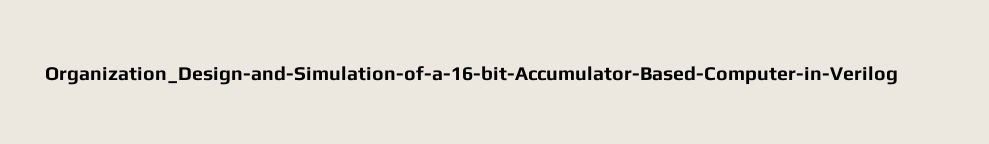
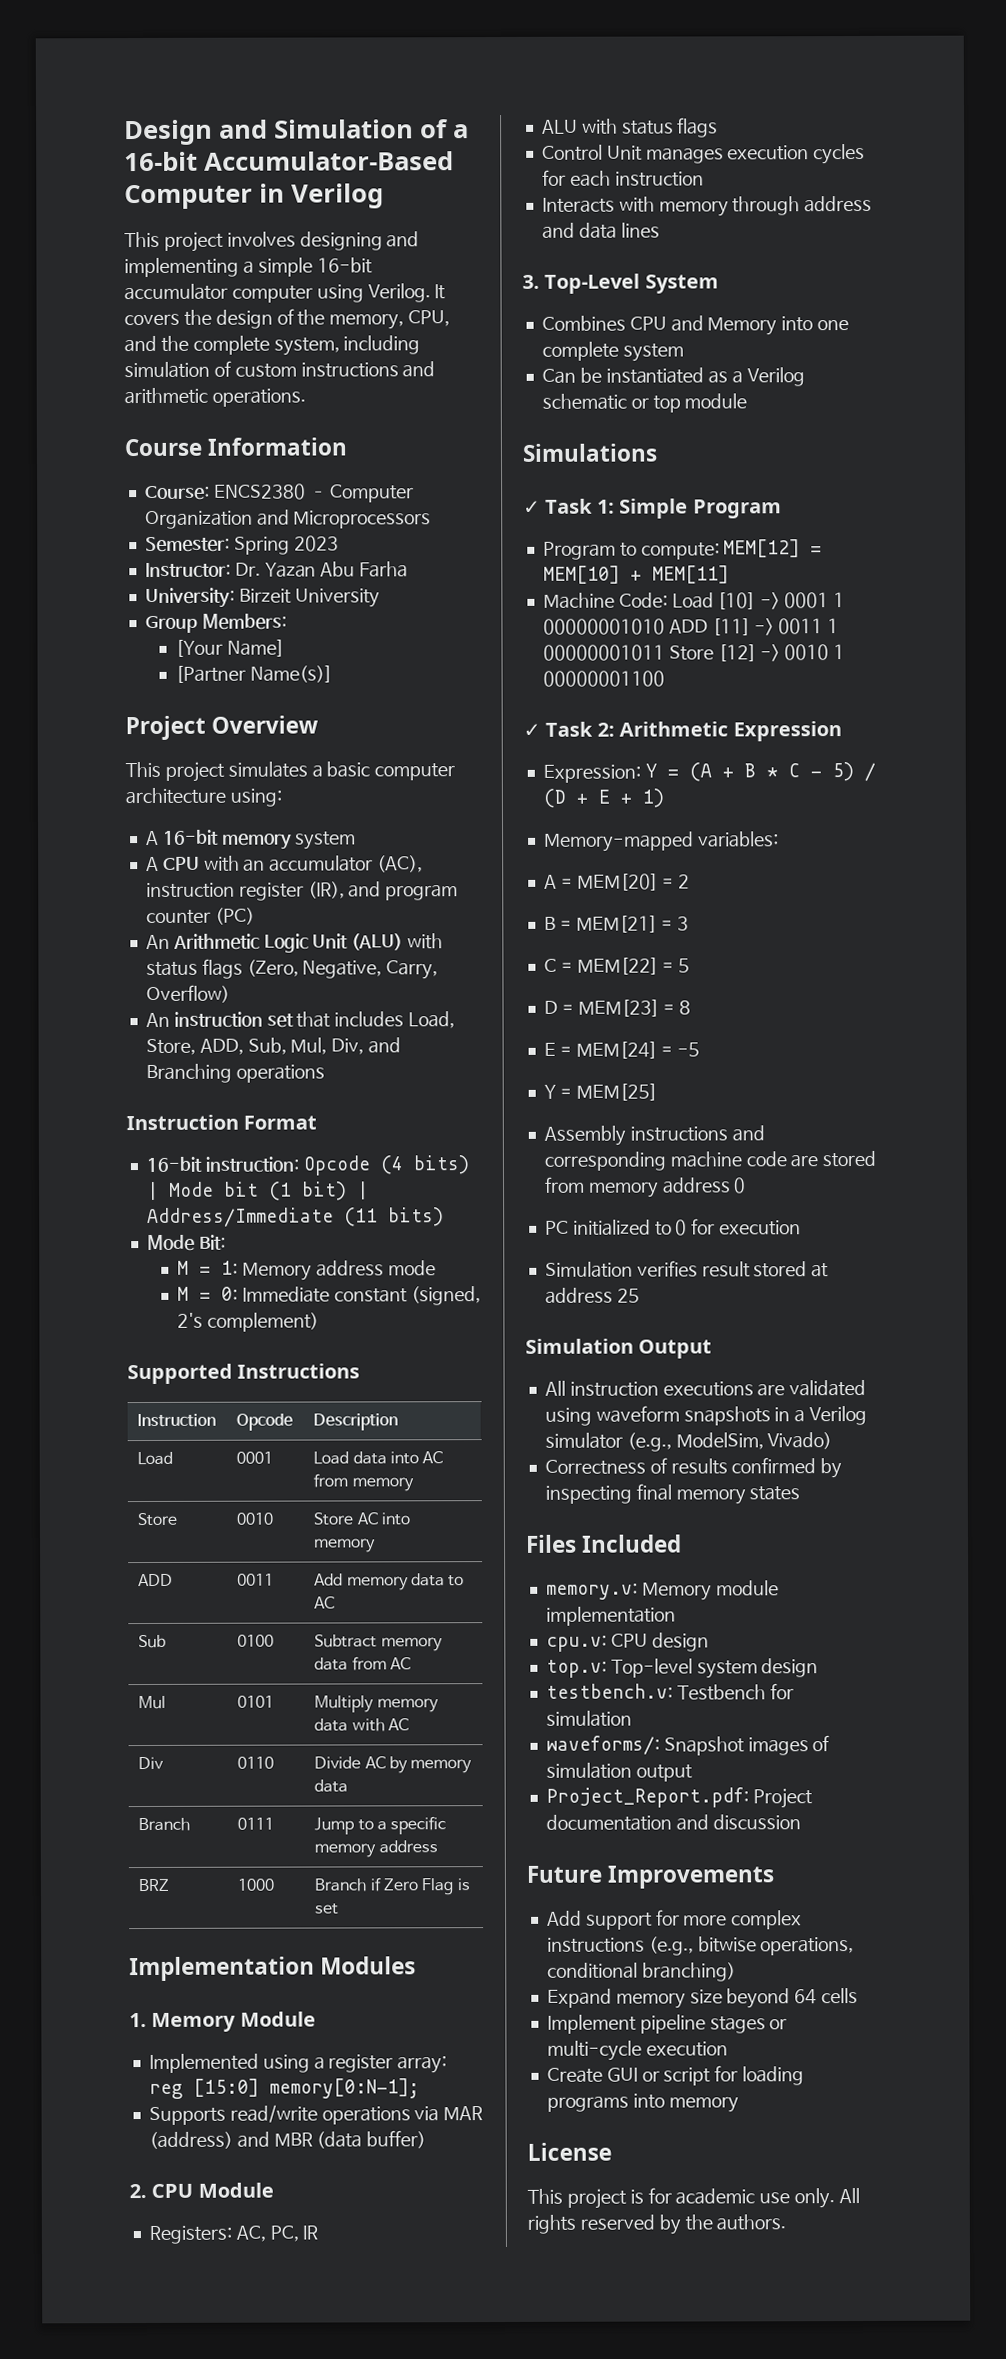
- Organization_Design-and-Simulation-of-a-16-bit-Accumulator-Based-Computer-in-Verilog
+ Design and Simulation of a 16-bit Accumulator-Based Computer in Verilog
+ This project involves designing and implementing a simple 16-bit accumulator computer using Verilog. It covers the design of the memory, CPU, and the complete system, including simulation of custom instructions and arithmetic operations.
+ Course Information
+ Course: ENCS2380 – Computer Organization and Microprocessors
+ Semester: Spring 2023
+ Instructor: Dr. Yazan Abu Farha
+ University: Birzeit University
+ Group Members:
+ [Your Name]
+ [Partner Name(s)]
+ Project Overview
+ This project simulates a basic computer architecture using:
+ A 16-bit memory system
+ A CPU with an accumulator (AC), instruction register (IR), and program counter (PC)
+ An Arithmetic Logic Unit (ALU) with status flags (Zero, Negative, Carry, Overflow)
+ An instruction set that includes Load, Store, ADD, Sub, Mul, Div, and Branching operations
+ Instruction Format
+ 16-bit instruction: Opcode (4 bits) | Mode bit (1 bit) | Address/Immediate (11 bits)
+ Mode Bit:
+ M = 1: Memory address mode
+ M = 0: Immediate constant (signed, 2's complement)
+ Supported Instructions
+ Instruction | Opcode | Description
+ Load | 0001 | Load data into AC from memory
+ Store | 0010 | Store AC into memory
+ ADD | 0011 | Add memory data to AC
+ Sub | 0100 | Subtract memory data from AC
+ Mul | 0101 | Multiply memory data with AC
+ Div | 0110 | Divide AC by memory data
+ Branch | 0111 | Jump to a specific memory address
+ BRZ | 1000 | Branch if Zero Flag is set
+ Implementation Modules
+ 1. Memory Module
+ Implemented using a register array: reg [15:0] memory[0:N-1];
+ Supports read/write operations via MAR (address) and MBR (data buffer)
+ 2. CPU Module
+ Registers: AC, PC, IR
+ ALU with status flags
+ Control Unit manages execution cycles for each instruction
+ Interacts with memory through address and data lines
+ 3. Top-Level System
+ Combines CPU and Memory into one complete system
+ Can be instantiated as a Verilog schematic or top module
+ Simulations
+ ✓ Task 1: Simple Program
+ Program to compute: MEM[12] = MEM[10] + MEM[11]
+ Machine Code: Load [10] -> 0001 1 00000001010 ADD [11] -> 0011 1 00000001011 Store [12] -> 0010 1 00000001100
+ ✓ Task 2: Arithmetic Expression
+ Expression: Y = (A + B * C - 5) / (D + E + 1)
+ Memory-mapped variables:
+ A = MEM[20] = 2
+ B = MEM[21] = 3
+ C = MEM[22] = 5
+ D = MEM[23] = 8
+ E = MEM[24] = -5
+ Y = MEM[25]
+ Assembly instructions and corresponding machine code are stored from memory address 0
+ PC initialized to 0 for execution
+ Simulation verifies result stored at address 25
+ Simulation Output
+ All instruction executions are validated using waveform snapshots in a Verilog simulator (e.g., ModelSim, Vivado)
+ Correctness of results confirmed by inspecting final memory states
+ Files Included
+ memory.v: Memory module implementation
+ cpu.v: CPU design
+ top.v: Top-level system design
+ testbench.v: Testbench for simulation
+ waveforms/: Snapshot images of simulation output
+ Project_Report.pdf: Project documentation and discussion
+ Future Improvements
+ Add support for more complex instructions (e.g., bitwise operations, conditional branching)
+ Expand memory size beyond 64 cells
+ Implement pipeline stages or multi-cycle execution
+ Create GUI or script for loading programs into memory
+ License
+ This project is for academic use only. All rights reserved by the authors.

